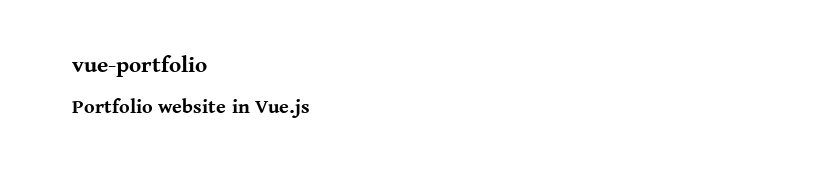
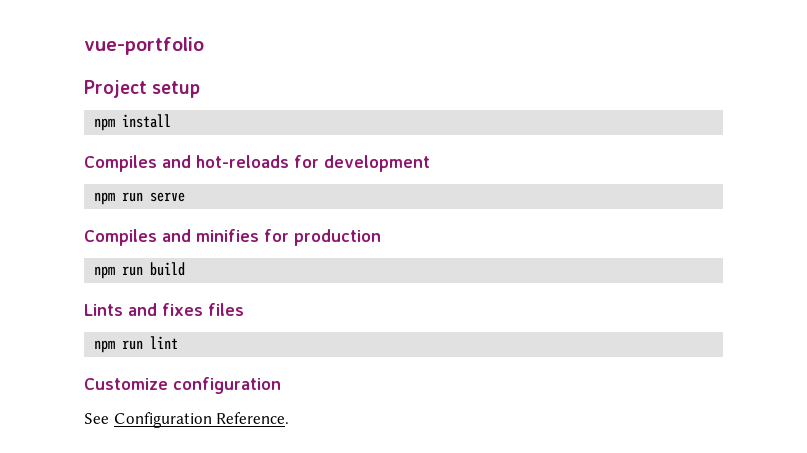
- Portfolio website in Vue.js
+ Project setup
+ npm install
+ Compiles and hot-reloads for development
+ npm run serve
+ Compiles and minifies for production
+ npm run build
+ Lints and fixes files
+ npm run lint
+ Customize configuration
+ See Configuration Reference.

